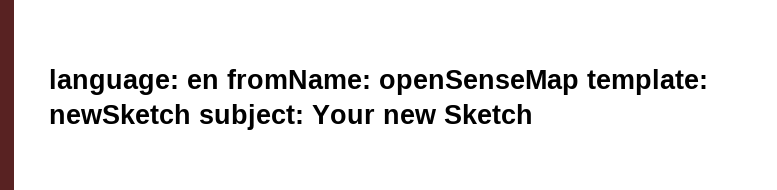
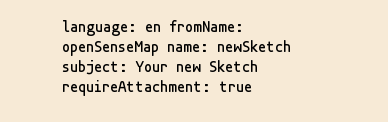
- language: en fromName: openSenseMap template: newSketch subject: Your new Sketch
+ language: en fromName: openSenseMap name: newSketch subject: Your new Sketch requireAttachment: true

